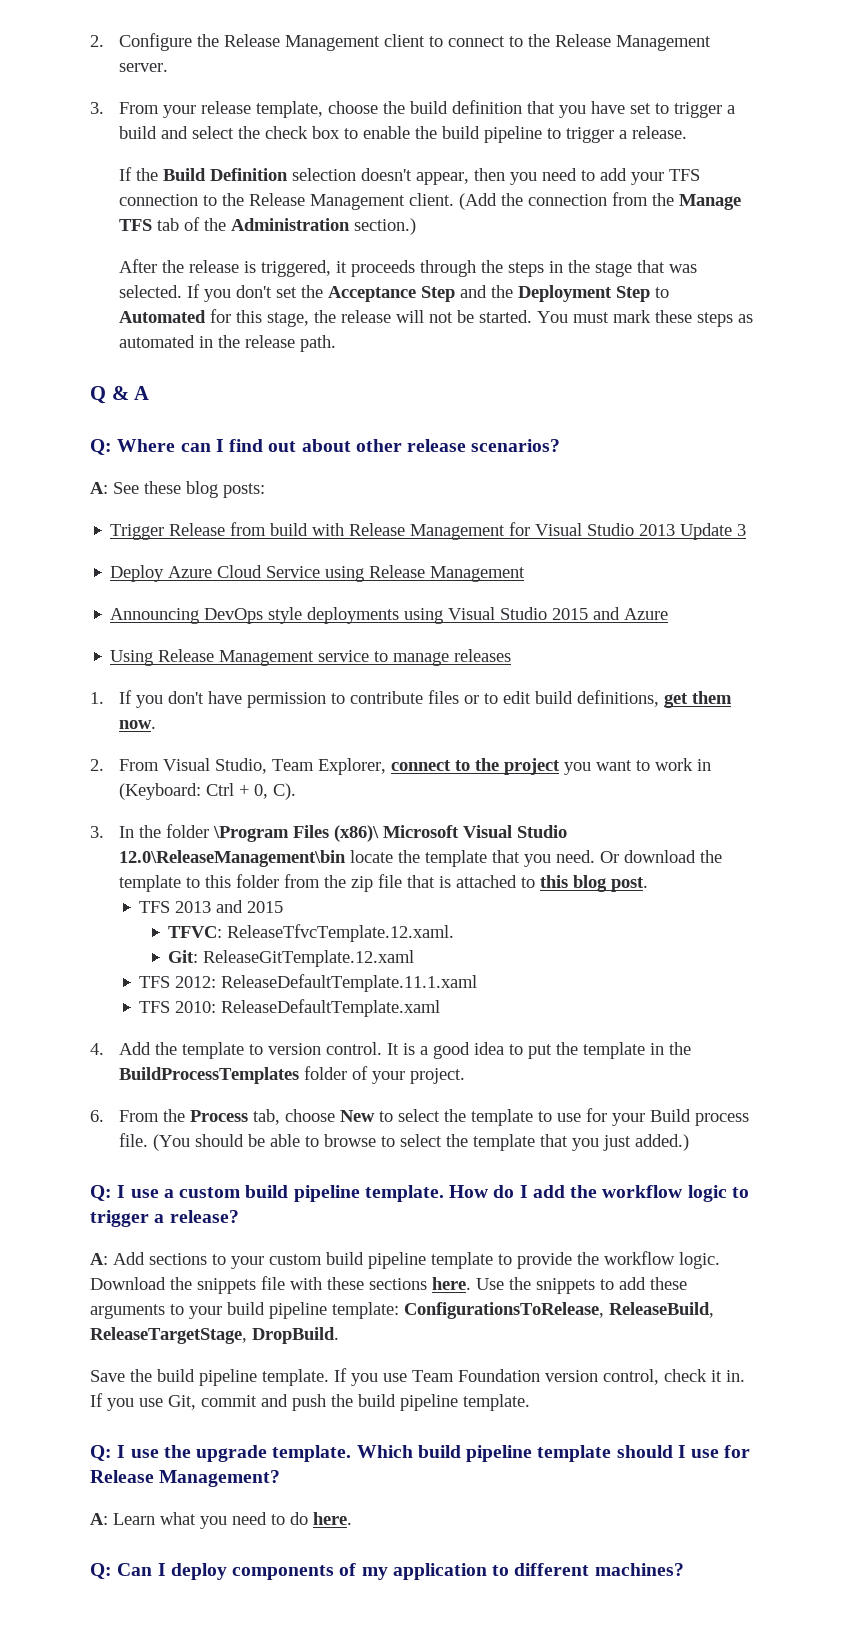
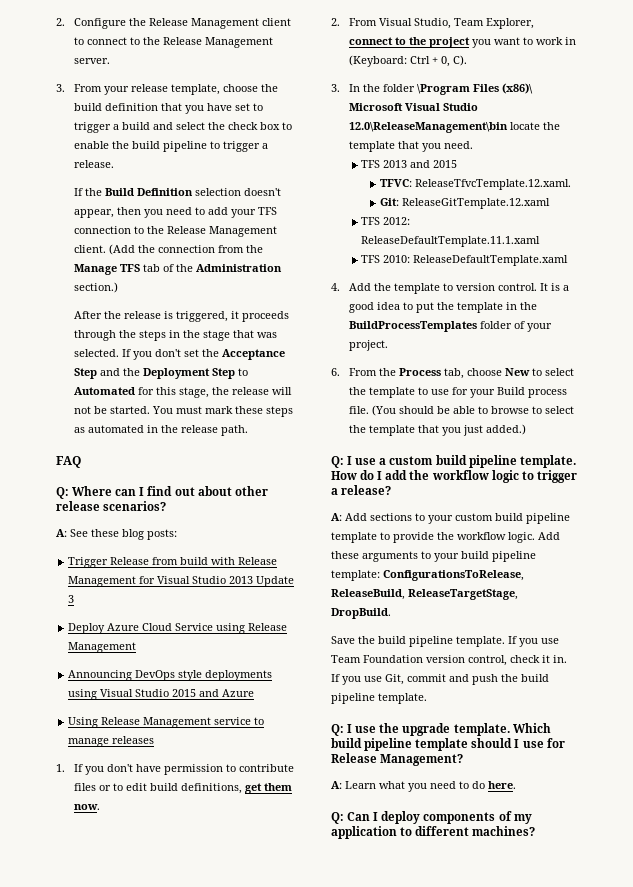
- Q & A
+ FAQ
- Or download the template to this folder from the zip file that is attached to this blog post.
- Download the snippets file with these sections here. Use the snippets to add these arguments to your build pipeline template: ConfigurationsToRelease, ReleaseBuild, ReleaseTargetStage, DropBuild.
+ Add these arguments to your build pipeline template: ConfigurationsToRelease, ReleaseBuild, ReleaseTargetStage, DropBuild.

